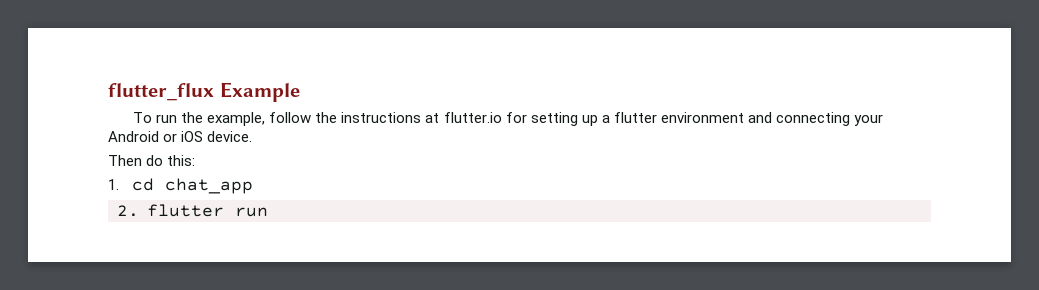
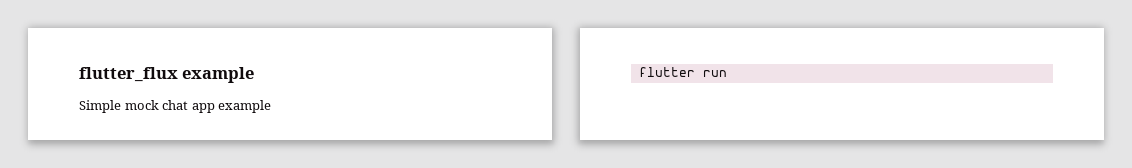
- flutter_flux Example
- To run the example, follow the instructions at flutter.io for setting up a flutter environment and connecting your Android or iOS device.
- Then do this:
- 1. cd chat_app
- 2. flutter run
+ flutter_flux example
+ Simple mock chat app example
+ flutter run

